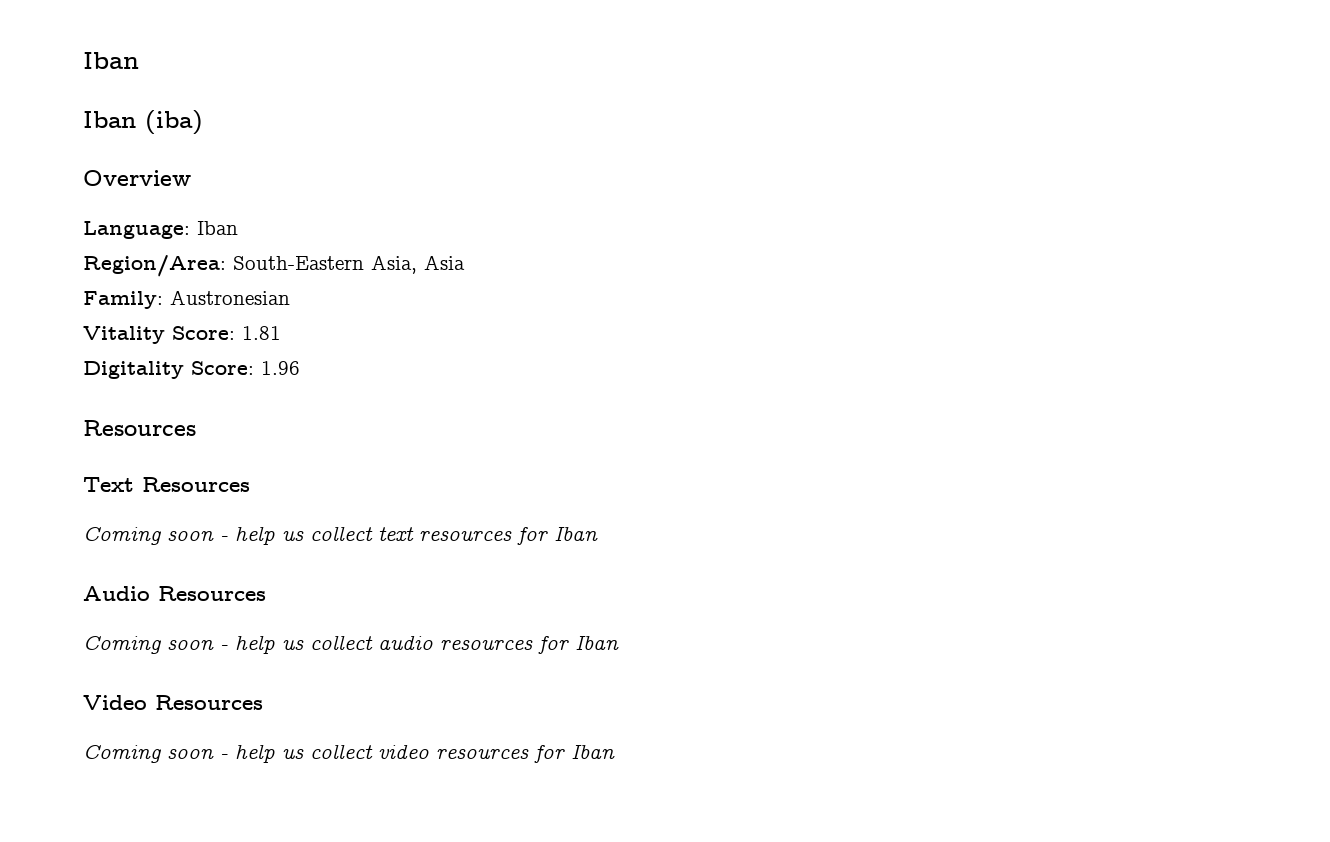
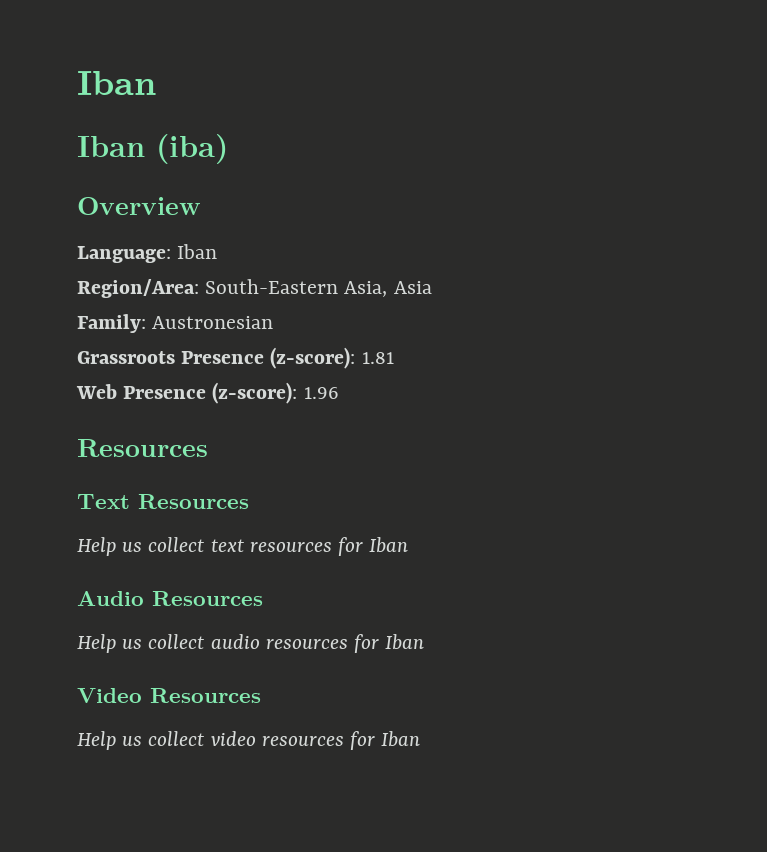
- Vitality Score: 1.81
- Digitality Score: 1.96
+ Grassroots Presence (z-score): 1.81
+ Web Presence (z-score): 1.96
- Coming soon - help us collect text resources for Iban
+ Help us collect text resources for Iban
- Coming soon - help us collect audio resources for Iban
+ Help us collect audio resources for Iban
- Coming soon - help us collect video resources for Iban
+ Help us collect video resources for Iban

